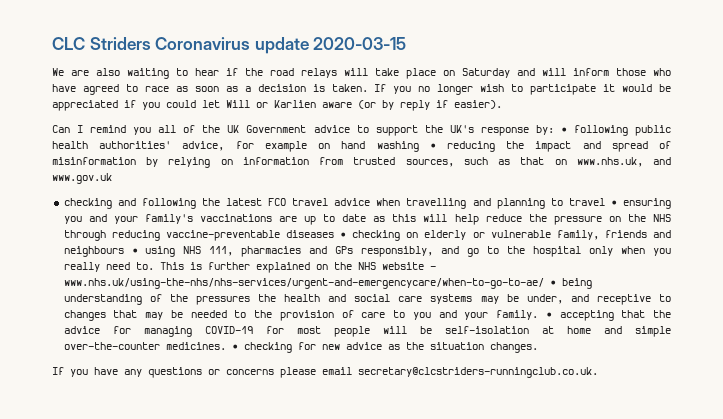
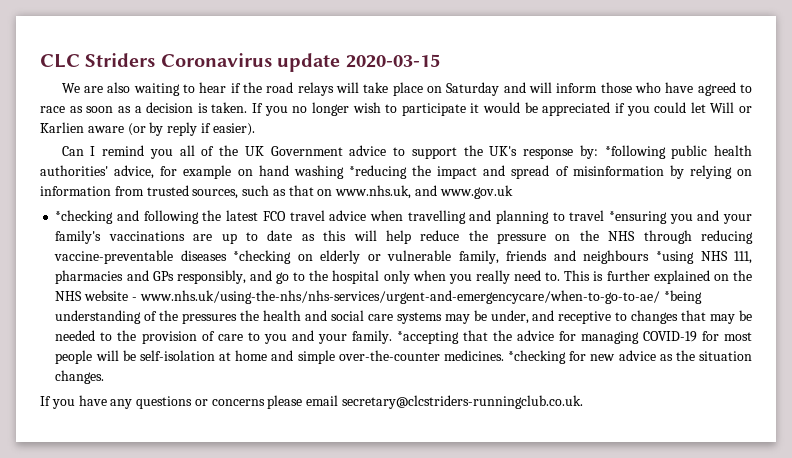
- Can I remind you all of the UK Government advice to support the UK's response by: • following public health authorities' advice, for example on hand washing • reducing the impact and spread of misinformation by relying on information from trusted sources, such as that on www.nhs.uk, and www.gov.uk
+ Can I remind you all of the UK Government advice to support the UK's response by: *following public health authorities' advice, for example on hand washing *reducing the impact and spread of misinformation by relying on information from trusted sources, such as that on www.nhs.uk, and www.gov.uk
- checking and following the latest FCO travel advice when travelling and planning to travel • ensuring you and your family's vaccinations are up to date as this will help reduce the pressure on the NHS through reducing vaccine-preventable diseases • checking on elderly or vulnerable family, friends and neighbours • using NHS 111, pharmacies and GPs responsibly, and go to the hospital only when you really need to.
+ *checking and following the latest FCO travel advice when travelling and planning to travel *ensuring you and your family's vaccinations are up to date as this will help reduce the pressure on the NHS through reducing vaccine-preventable diseases *checking on elderly or vulnerable family, friends and neighbours *using NHS 111, pharmacies and GPs responsibly, and go to the hospital only when you really need to.
- This is further explained on the NHS website - www.nhs.uk/using-the-nhs/nhs-services/urgent-and-emergencycare/when-to-go-to-ae/ • being understanding of the pressures the health and social care systems may be under, and receptive to changes that may be needed to the provision of care to you and your family.
+ This is further explained on the NHS website - www.nhs.uk/using-the-nhs/nhs-services/urgent-and-emergencycare/when-to-go-to-ae/ *being understanding of the pressures the health and social care systems may be under, and receptive to changes that may be needed to the provision of care to you and your family.
- • accepting that the advice for managing COVID-19 for most people will be self-isolation at home and simple over-the-counter medicines.
+ *accepting that the advice for managing COVID-19 for most people will be self-isolation at home and simple over-the-counter medicines.
- • checking for new advice as the situation changes.
+ *checking for new advice as the situation changes.

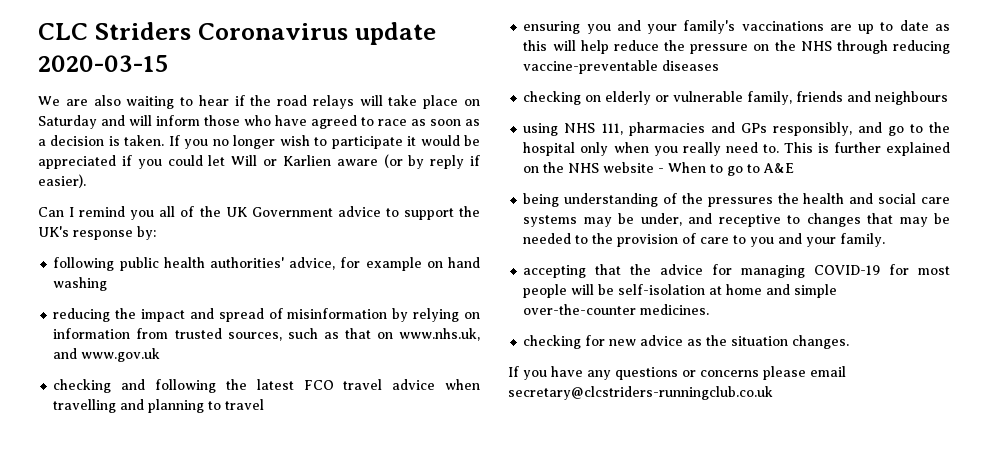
- Can I remind you all of the UK Government advice to support the UK's response by: *following public health authorities' advice, for example on hand washing *reducing the impact and spread of misinformation by relying on information from trusted sources, such as that on www.nhs.uk, and www.gov.uk
+ Can I remind you all of the UK Government advice to support the UK's response by:
+ following public health authorities' advice, for example on hand washing
+ reducing the impact and spread of misinformation by relying on information from trusted sources, such as that on www.nhs.uk, and www.gov.uk
- *checking and following the latest FCO travel advice when travelling and planning to travel *ensuring you and your family's vaccinations are up to date as this will help reduce the pressure on the NHS through reducing vaccine-preventable diseases *checking on elderly or vulnerable family, friends and neighbours *using NHS 111, pharmacies and GPs responsibly, and go to the hospital only when you really need to.
+ checking and following the latest FCO travel advice when travelling and planning to travel
+ ensuring you and your family's vaccinations are up to date as this will help reduce the pressure on the NHS through reducing vaccine-preventable diseases
+ checking on elderly or vulnerable family, friends and neighbours
+ using NHS 111, pharmacies and GPs responsibly, and go to the hospital only when you really need to.
- This is further explained on the NHS website - www.nhs.uk/using-the-nhs/nhs-services/urgent-and-emergencycare/when-to-go-to-ae/ *being understanding of the pressures the health and social care systems may be under, and receptive to changes that may be needed to the provision of care to you and your family. *accepting that the advice for managing COVID-19 for most people will be self-isolation at home and simple over-the-counter medicines. *checking for new advice as the situation changes.
+ This is further explained on the NHS website - When to go to A&E
+ being understanding of the pressures the health and social care systems may be under, and receptive to changes that may be needed to the provision of care to you and your family.
+ accepting that the advice for managing COVID-19 for most people will be self-isolation at home and simple over-the-counter medicines.
+ checking for new advice as the situation changes.
- If you have any questions or concerns please email secretary@clcstriders-runningclub.co.uk.
+ If you have any questions or concerns please email secretary@clcstriders-runningclub.co.uk

